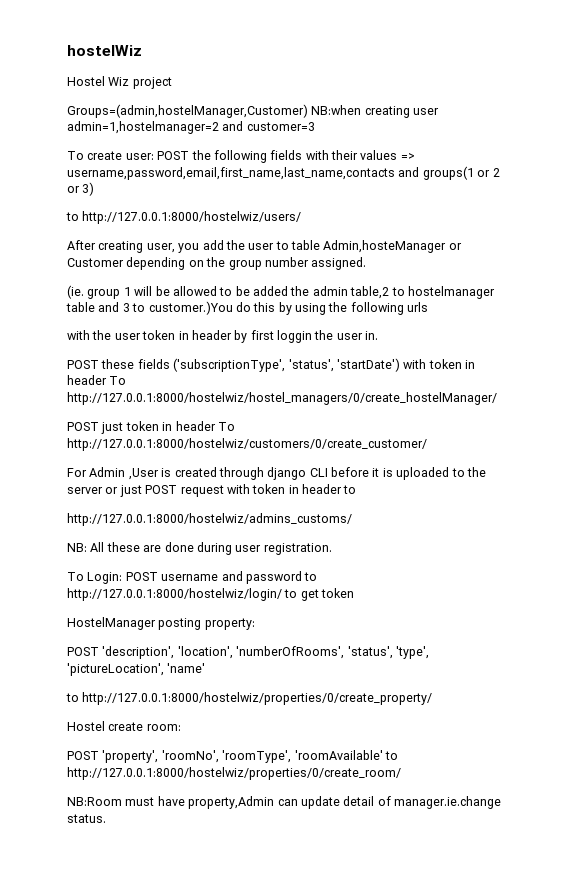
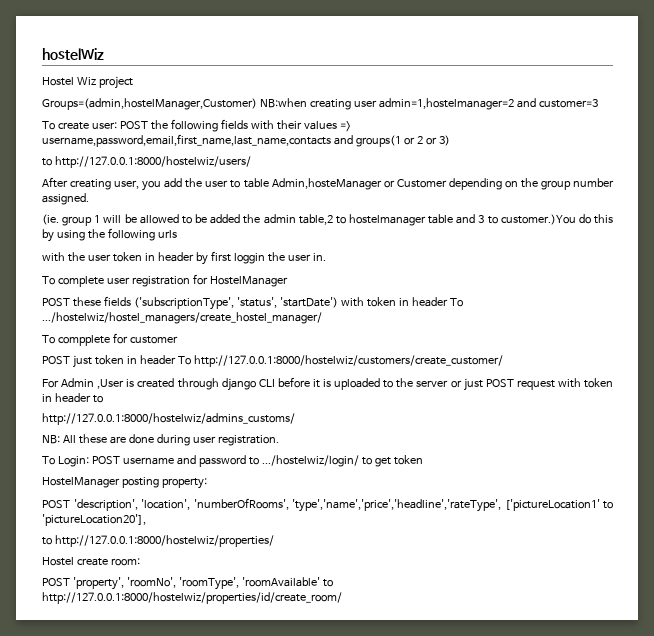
+ To complete user registration for HostelManager
- POST these fields ('subscriptionType', 'status', 'startDate') with token in header To http://127.0.0.1:8000/hostelwiz/hostel_managers/0/create_hostelManager/
+ POST these fields ('subscriptionType', 'status', 'startDate') with token in header To .../hostelwiz/hostel_managers/create_hostel_manager/
+ To compplete for customer
- POST just token in header To http://127.0.0.1:8000/hostelwiz/customers/0/create_customer/
+ POST just token in header To http://127.0.0.1:8000/hostelwiz/customers/create_customer/
- To Login: POST username and password to http://127.0.0.1:8000/hostelwiz/login/ to get token
+ To Login: POST username and password to .../hostelwiz/login/ to get token
- POST 'description', 'location', 'numberOfRooms', 'status', 'type', 'pictureLocation', 'name'
- to http://127.0.0.1:8000/hostelwiz/properties/0/create_property/
+ POST 'description', 'location', 'numberOfRooms', 'type','name','price','headline','rateType', ['pictureLocation1' to 'pictureLocation20'],
+ to http://127.0.0.1:8000/hostelwiz/properties/
- POST 'property', 'roomNo', 'roomType', 'roomAvailable' to http://127.0.0.1:8000/hostelwiz/properties/0/create_room/
- NB:Room must have property,Admin can update detail of manager.ie.change status.
+ POST 'property', 'roomNo', 'roomType', 'roomAvailable' to http://127.0.0.1:8000/hostelwiz/properties/id/create_room/

